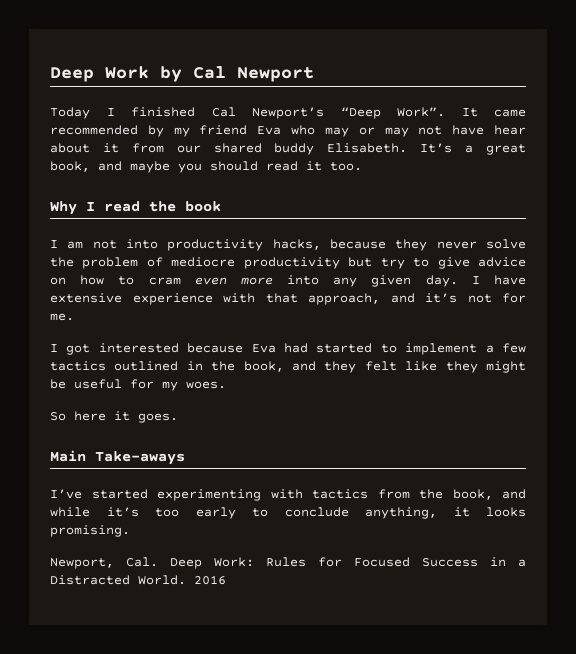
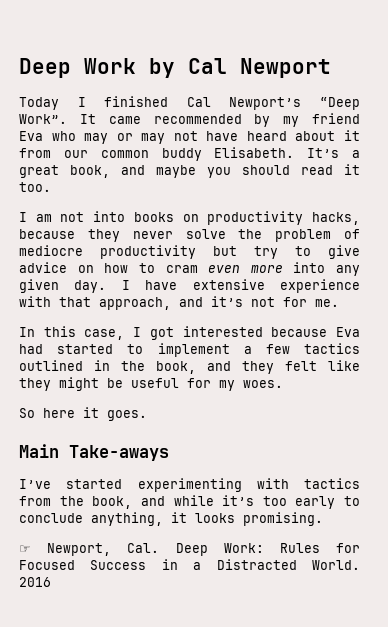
- It came recommended by my friend Eva who may or may not have hear about it from our shared buddy Elisabeth.
+ It came recommended by my friend Eva who may or may not have heard about it from our common buddy Elisabeth.
- Why I read the book
- I am not into productivity hacks, because they never solve the problem of mediocre productivity but try to give advice on how to cram even more into any given day.
+ I am not into books on productivity hacks, because they never solve the problem of mediocre productivity but try to give advice on how to cram even more into any given day.
- I got interested because Eva had started to implement a few tactics outlined in the book, and they felt like they might be useful for my woes.
+ In this case, I got interested because Eva had started to implement a few tactics outlined in the book, and they felt like they might be useful for my woes.
- Newport, Cal. Deep Work: Rules for Focused Success in a Distracted World.
+ ☞ Newport, Cal. Deep Work: Rules for Focused Success in a Distracted World.

